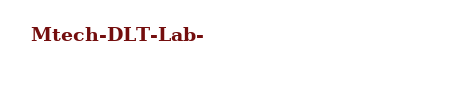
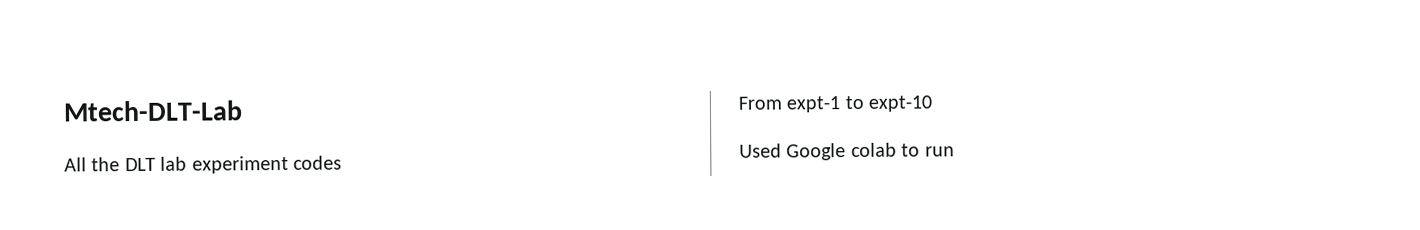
- Mtech-DLT-Lab-
+ Mtech-DLT-Lab
+ All the DLT lab experiment codes
+ From expt-1 to expt-10
+ Used Google colab to run

